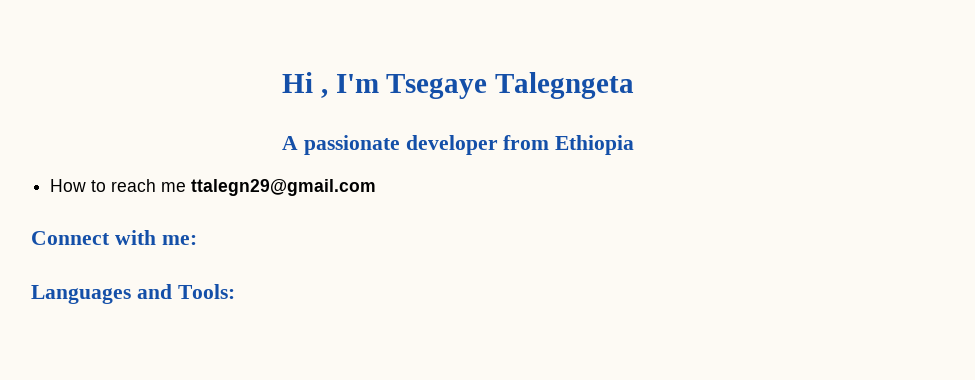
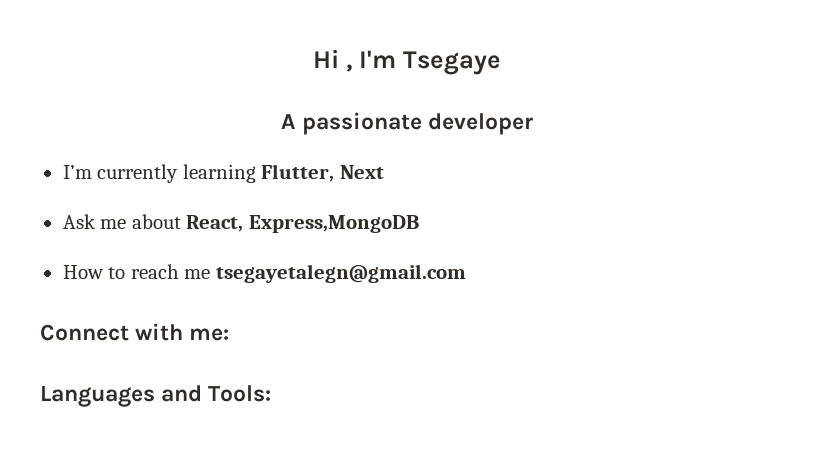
- Hi , I'm Tsegaye Talegngeta
+ Hi , I'm Tsegaye
- A passionate developer from Ethiopia
+ A passionate developer
+ I’m currently learning Flutter, Next
+ Ask me about React, Express,MongoDB
- How to reach me ttalegn29@gmail.com
+ How to reach me tsegayetalegn@gmail.com

